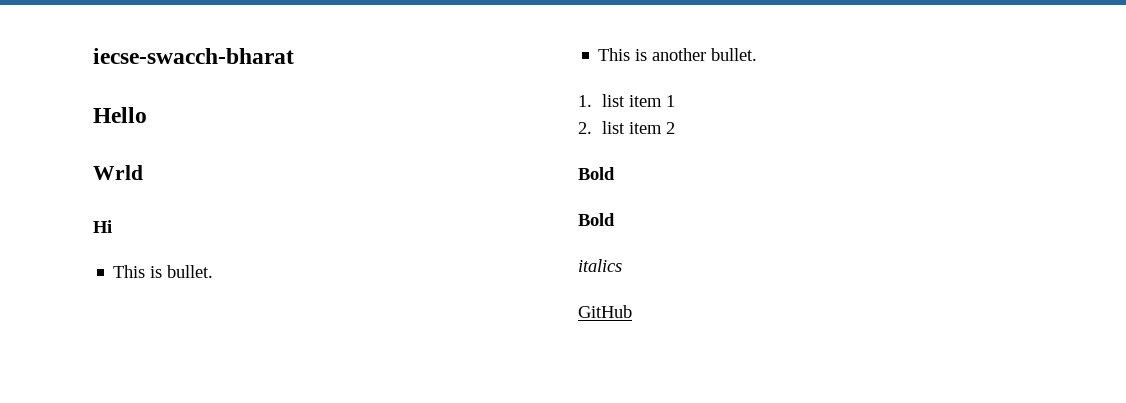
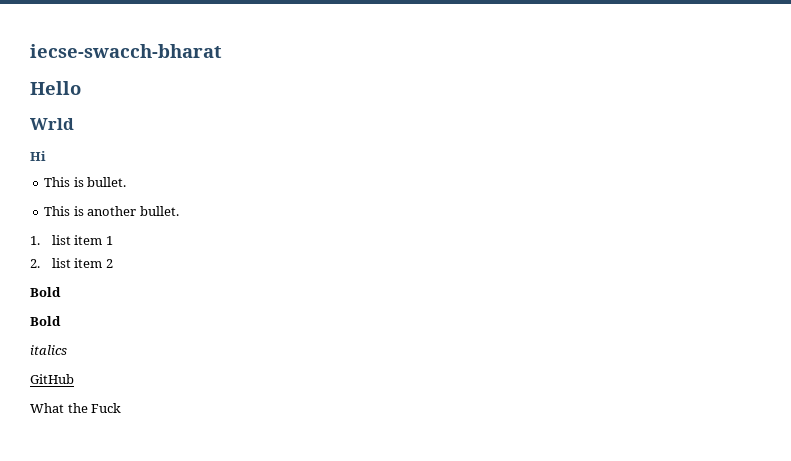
+ What the Fuck

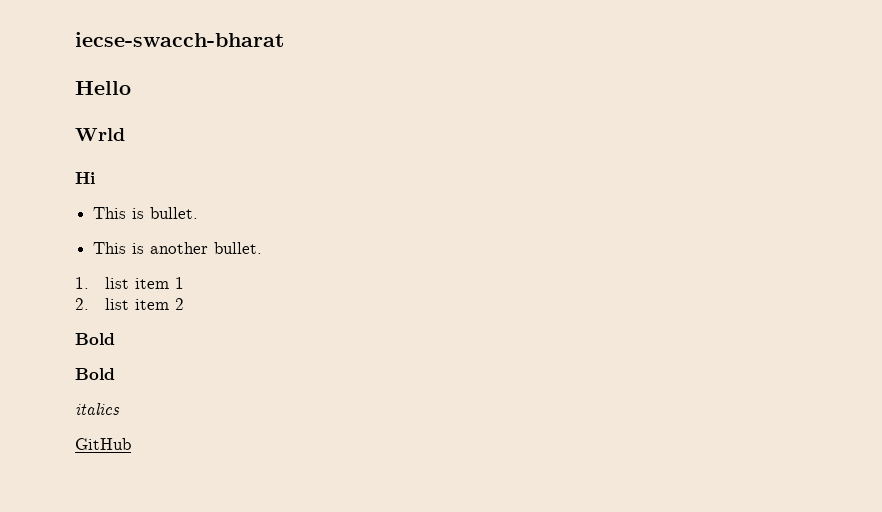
- What the Fuck

